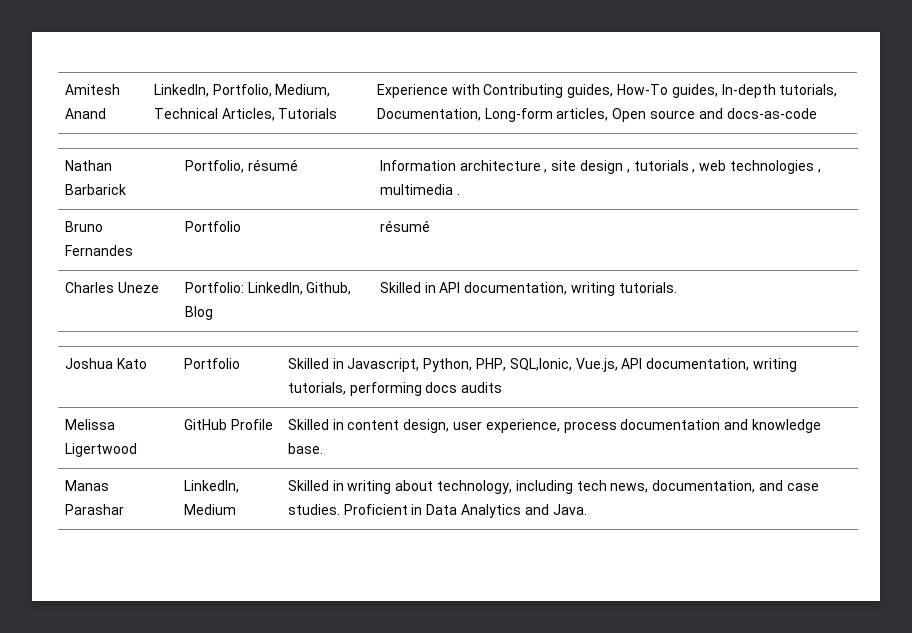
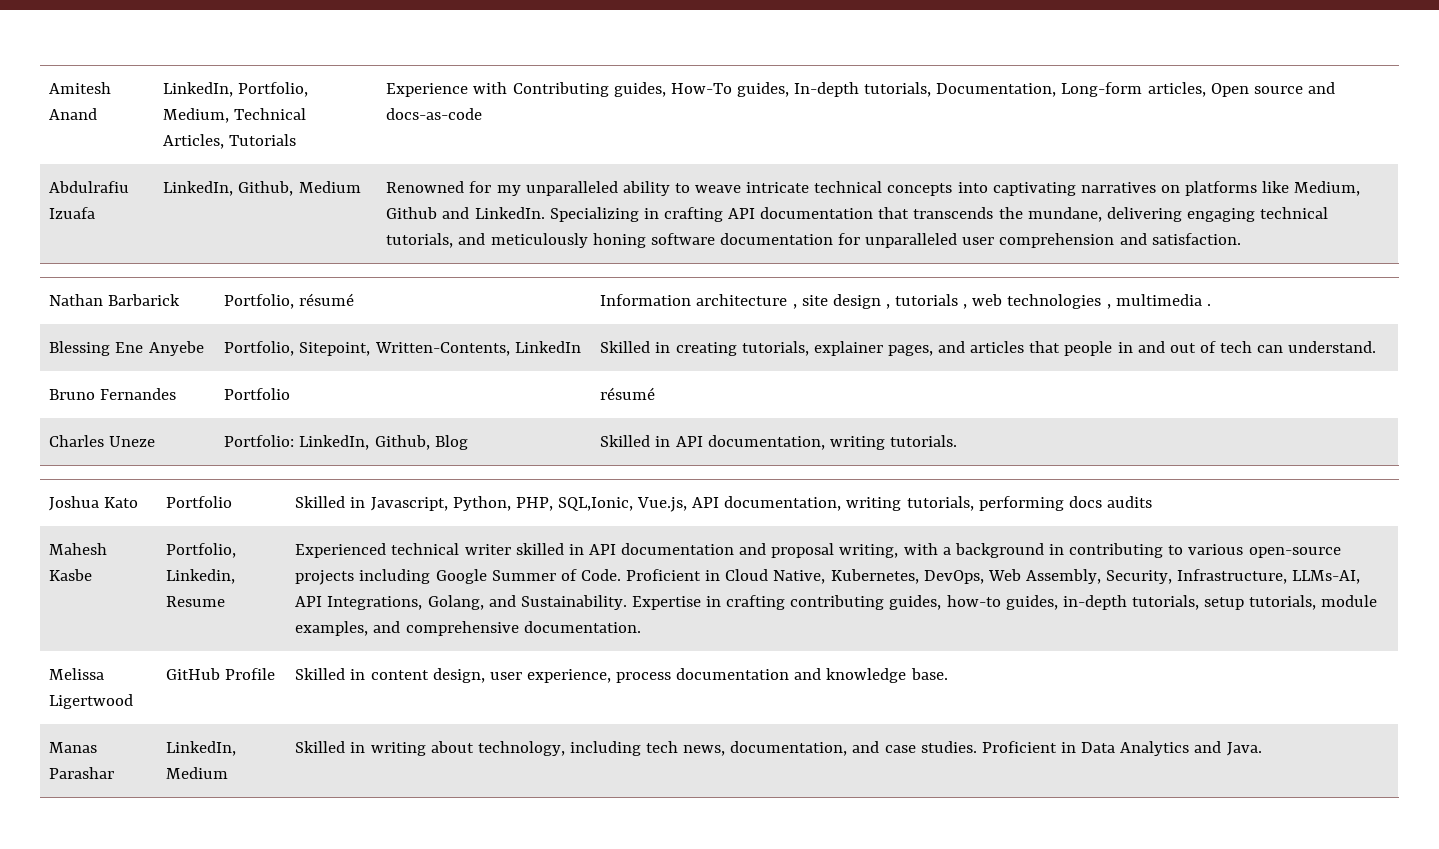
+ Abdulrafiu Izuafa | LinkedIn, Github, Medium | Renowned for my unparalleled ability to weave intricate technical concepts into captivating narratives on platforms like Medium, Github and LinkedIn. Specializing in crafting API documentation that transcends the mundane, delivering engaging technical tutorials, and meticulously honing software documentation for unparalleled user comprehension and satisfaction.
+ Blessing Ene Anyebe | Portfolio, Sitepoint, Written-Contents, LinkedIn | Skilled in creating tutorials, explainer pages, and articles that people in and out of tech can understand.
+ Mahesh Kasbe | Portfolio, Linkedin, Resume | Experienced technical writer skilled in API documentation and proposal writing, with a background in contributing to various open-source projects including Google Summer of Code. Proficient in Cloud Native, Kubernetes, DevOps, Web Assembly, Security, Infrastructure, LLMs-AI, API Integrations, Golang, and Sustainability. Expertise in crafting contributing guides, how-to guides, in-depth tutorials, setup tutorials, module examples, and comprehensive documentation.

